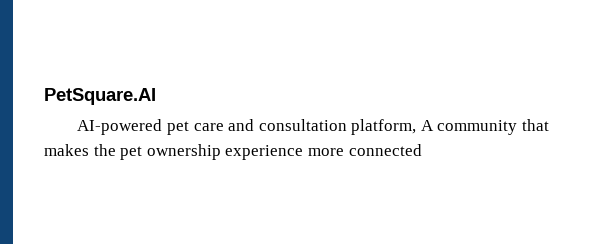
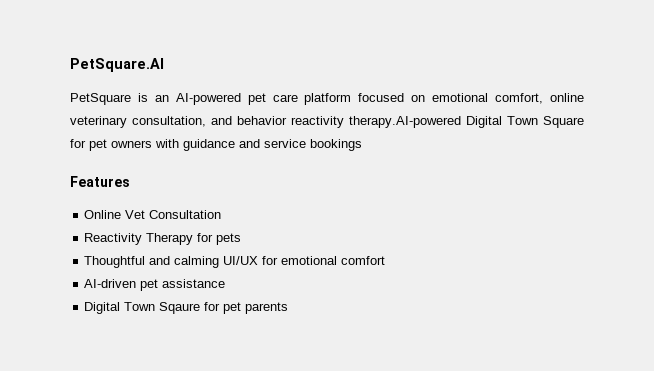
- AI-powered pet care and consultation platform, A community that makes the pet ownership experience more connected
+ PetSquare is an AI-powered pet care platform focused on emotional comfort, online veterinary consultation, and behavior reactivity therapy.AI-powered Digital Town Square for pet owners with guidance and service bookings
+ Features
+ Online Vet Consultation
+ Reactivity Therapy for pets
+ Thoughtful and calming UI/UX for emotional comfort
+ AI-driven pet assistance
+ Digital Town Sqaure for pet parents

